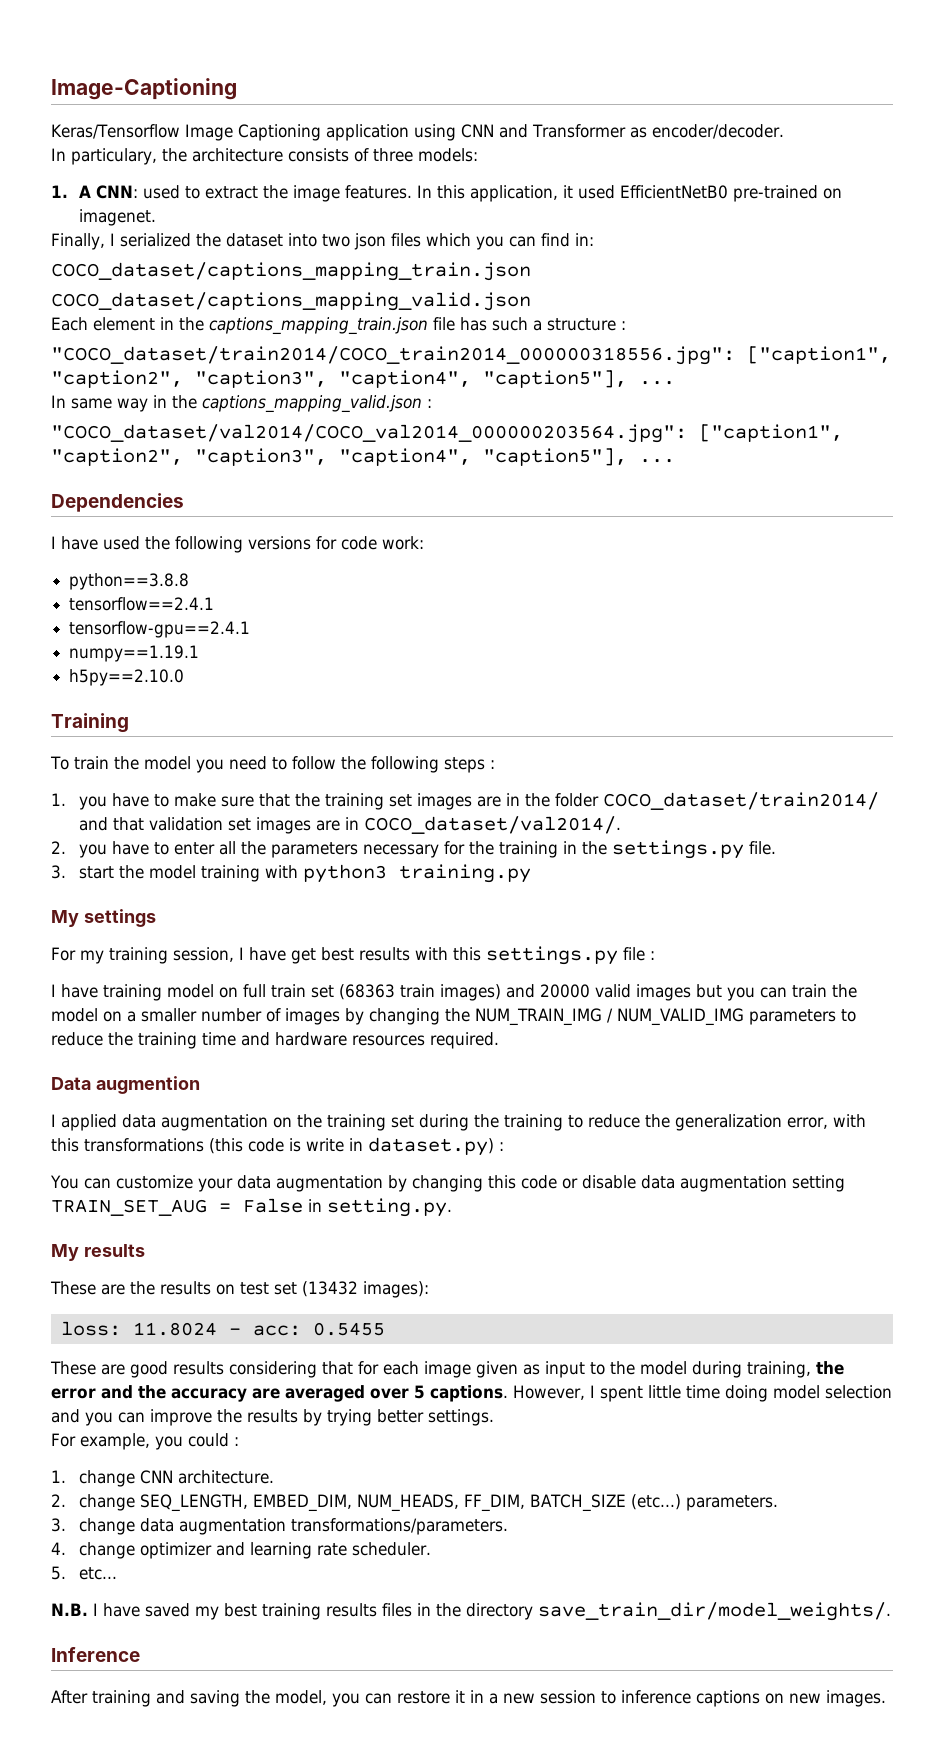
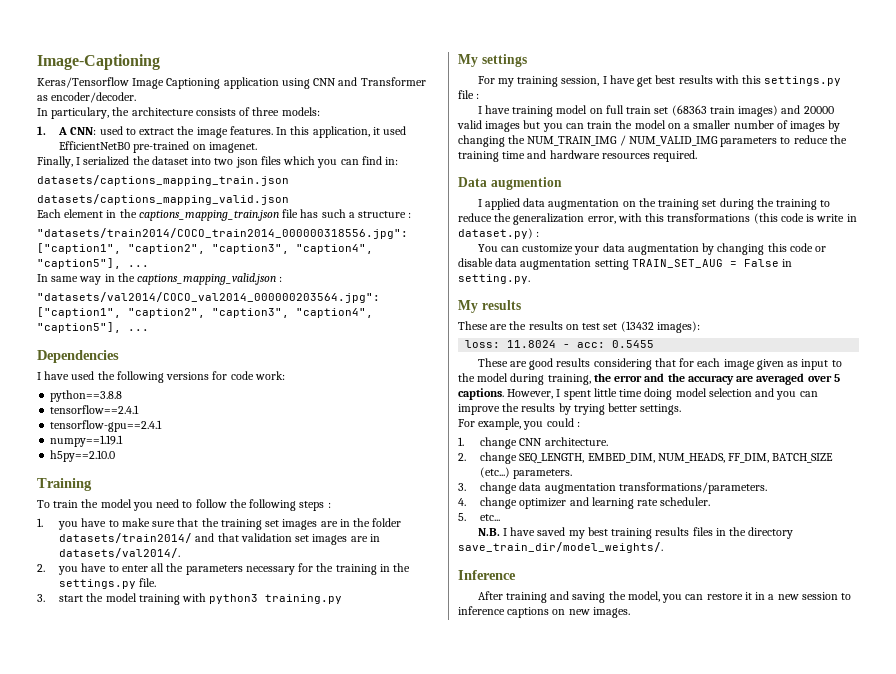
- COCO_dataset/captions_mapping_train.json
- COCO_dataset/captions_mapping_valid.json
+ datasets/captions_mapping_train.json
+ datasets/captions_mapping_valid.json
- "COCO_dataset/train2014/COCO_train2014_000000318556.jpg": ["caption1", "caption2", "caption3", "caption4", "caption5"], ...
+ "datasets/train2014/COCO_train2014_000000318556.jpg": ["caption1", "caption2", "caption3", "caption4", "caption5"], ...
- "COCO_dataset/val2014/COCO_val2014_000000203564.jpg": ["caption1", "caption2", "caption3", "caption4", "caption5"], ...
+ "datasets/val2014/COCO_val2014_000000203564.jpg": ["caption1", "caption2", "caption3", "caption4", "caption5"], ...
- 1. you have to make sure that the training set images are in the folder COCO_dataset/train2014/ and that validation set images are in COCO_dataset/val2014/.
+ 1. you have to make sure that the training set images are in the folder datasets/train2014/ and that validation set images are in datasets/val2014/.

